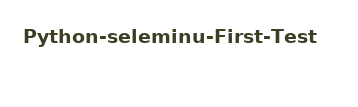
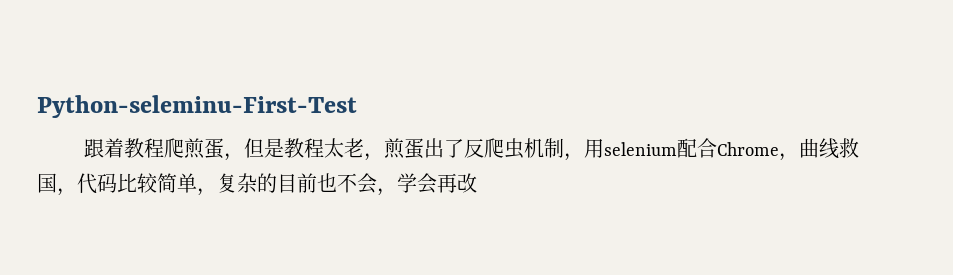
+ 跟着教程爬煎蛋，但是教程太老，煎蛋出了反爬虫机制，用selenium配合Chrome，曲线救国，代码比较简单，复杂的目前也不会，学会再改

